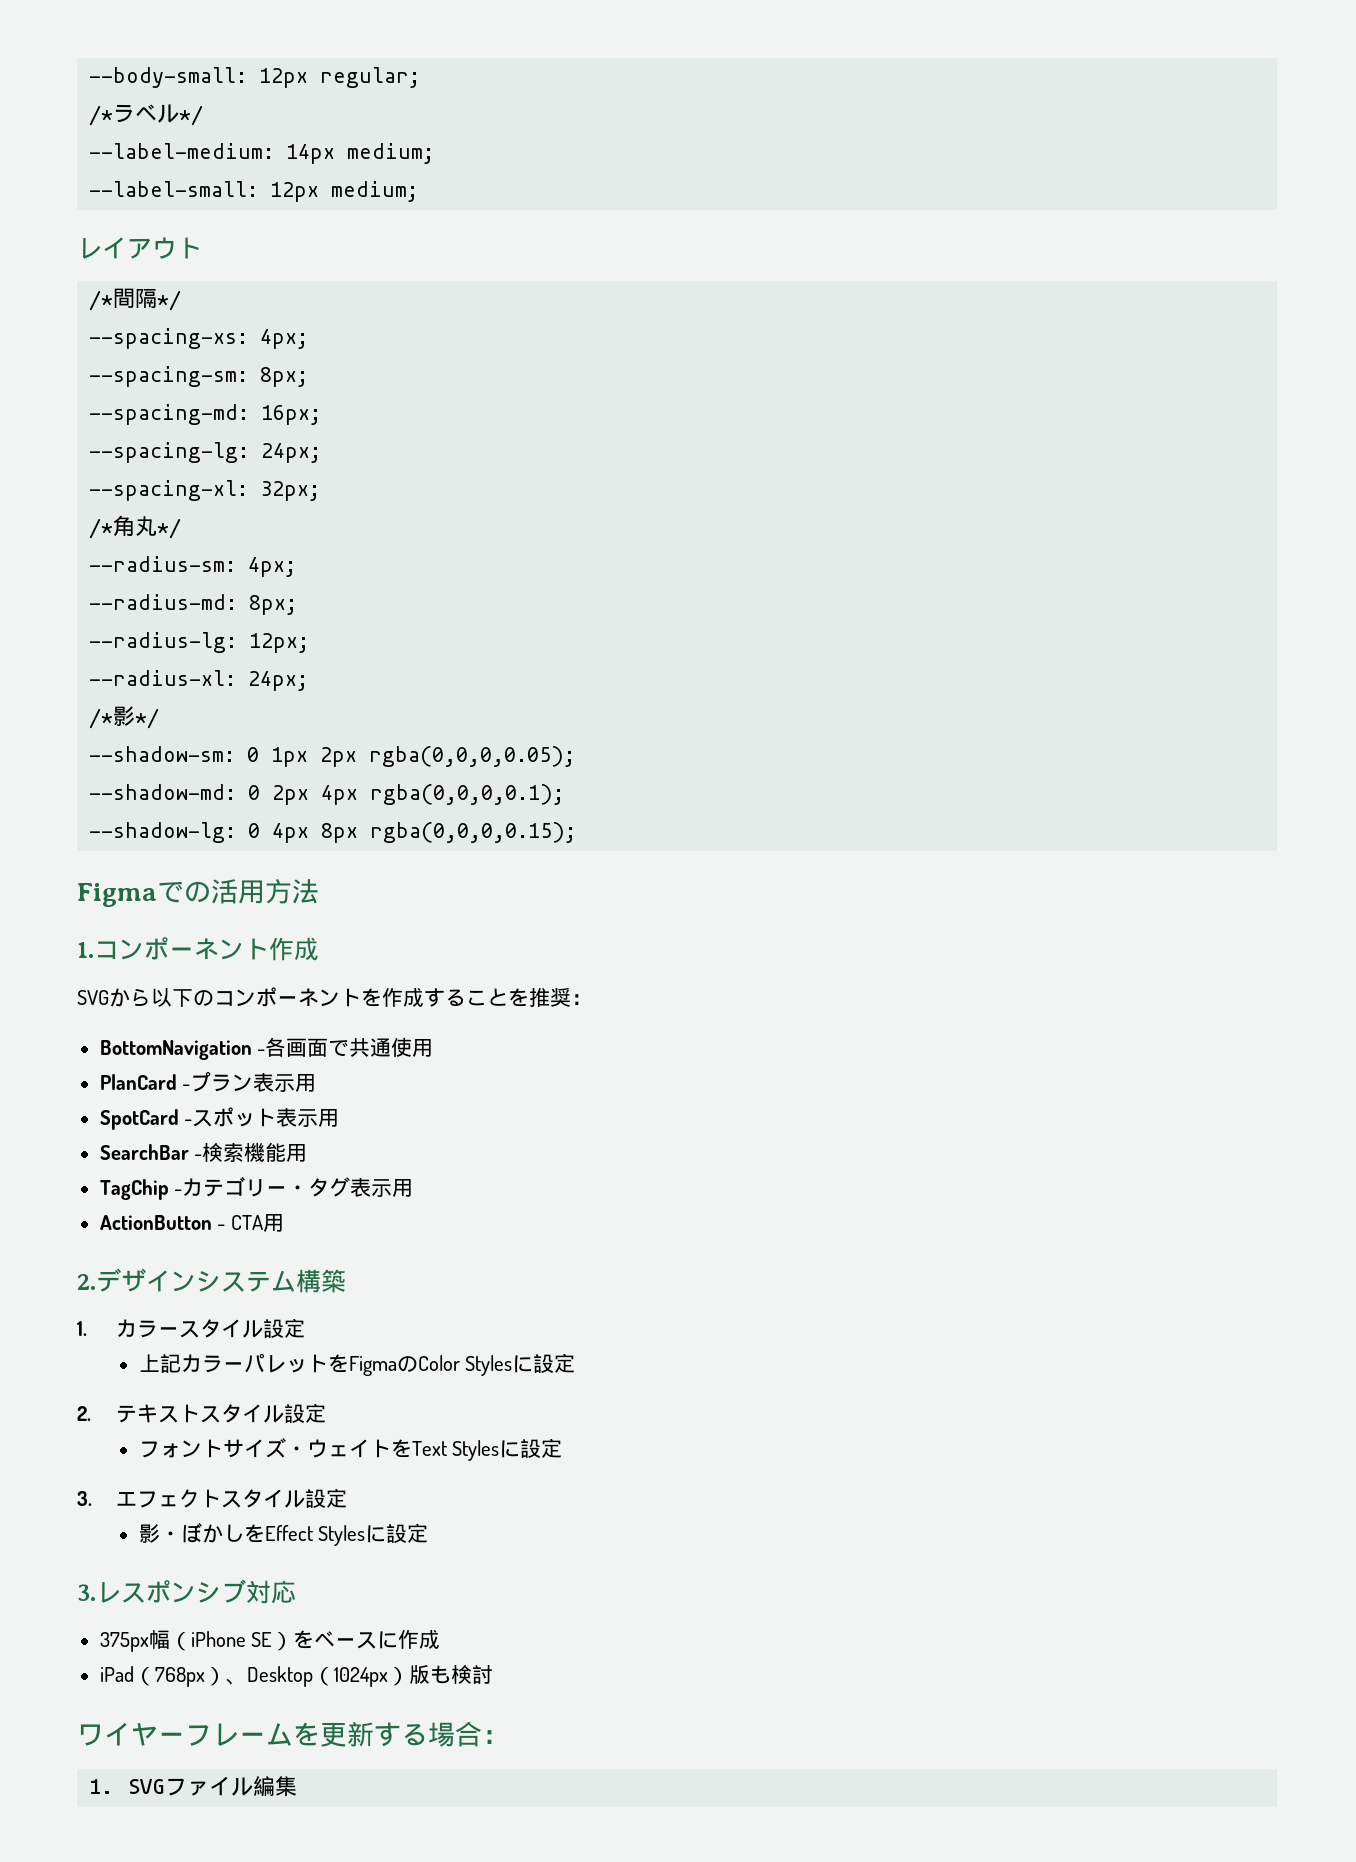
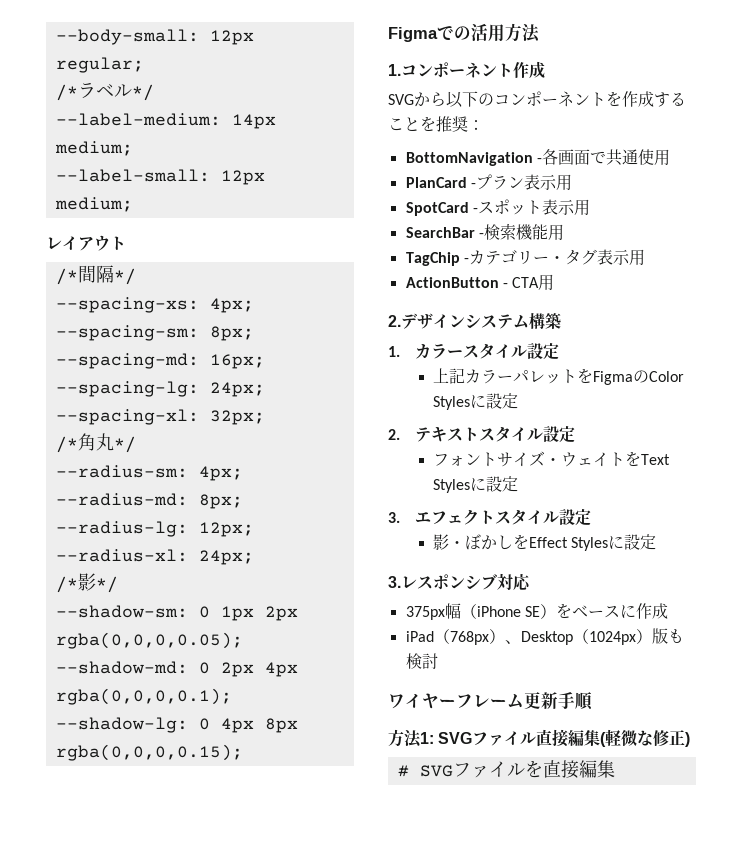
- ワイヤーフレームを更新する場合：
- 1. SVGファイル編集
+ ワイヤーフレーム更新手順
+ 方法1: SVGファイル直接編集(軽微な修正)
+ # SVGファイルを直接編集

